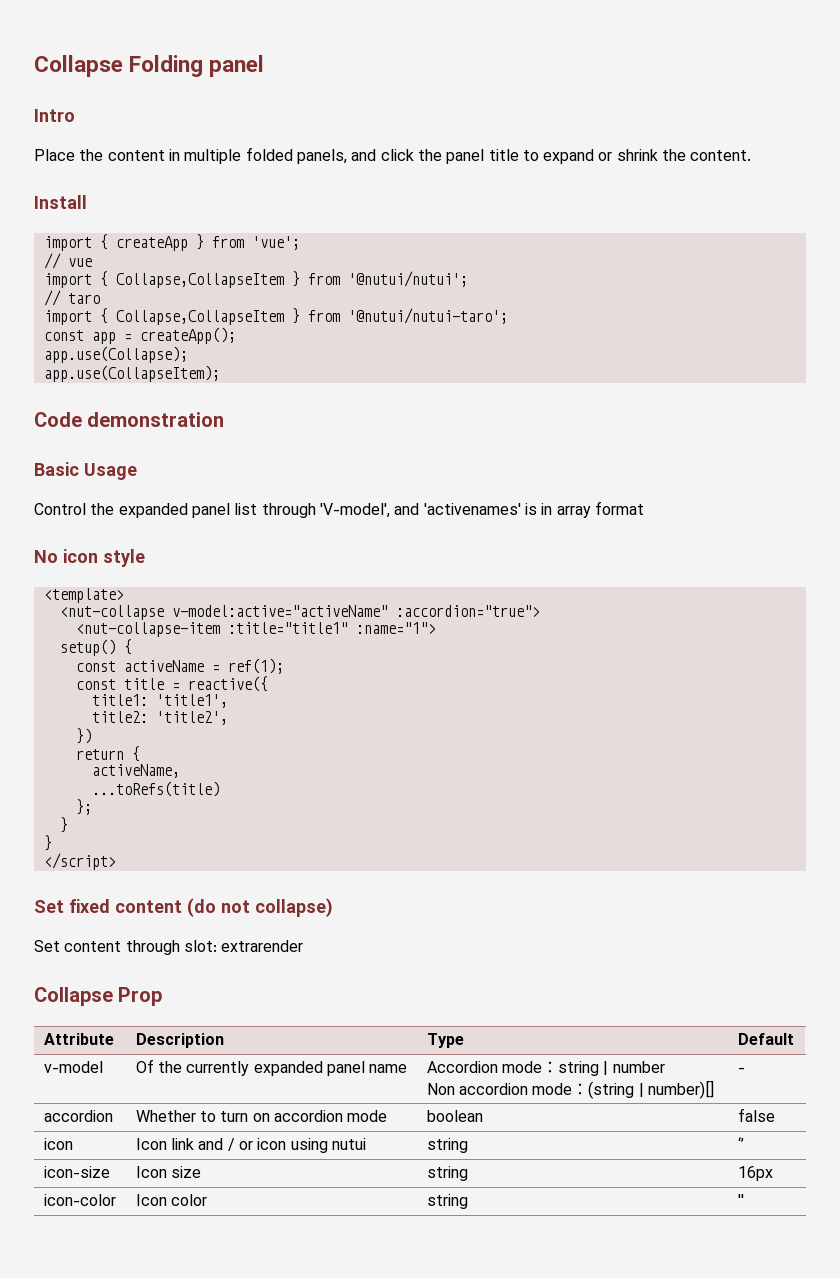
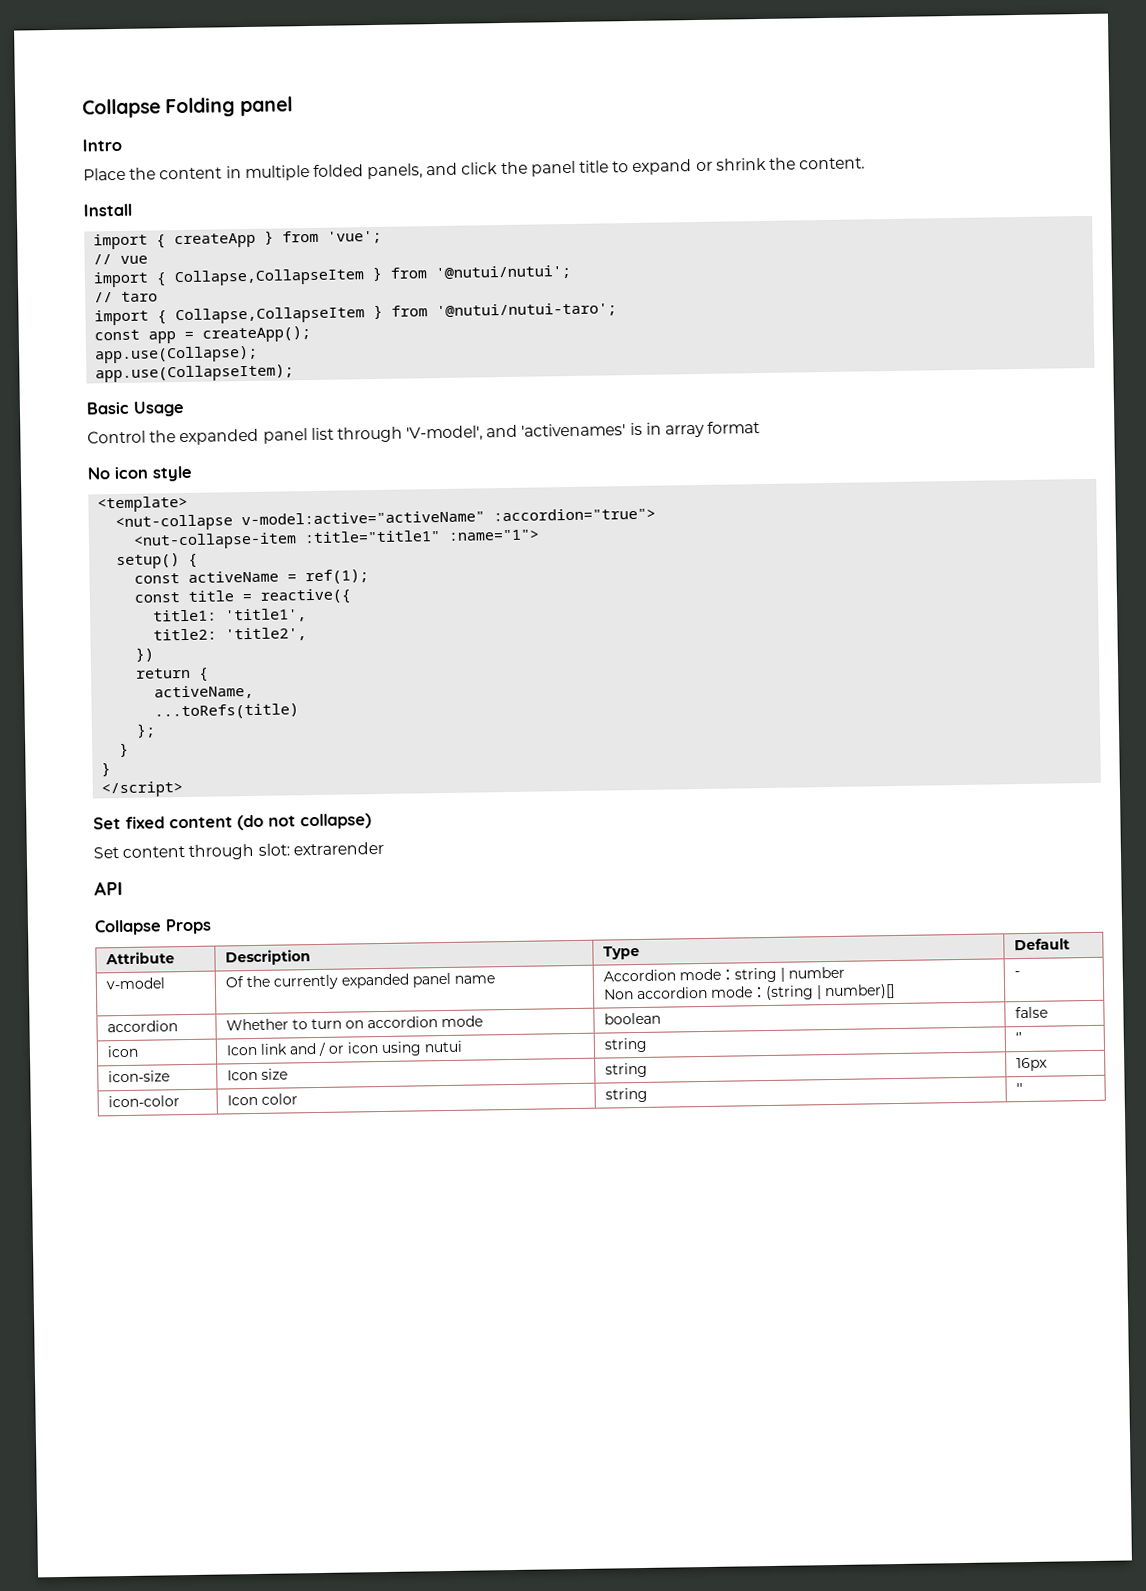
- Code demonstration
- Collapse Prop
+ API
+ Collapse Props

